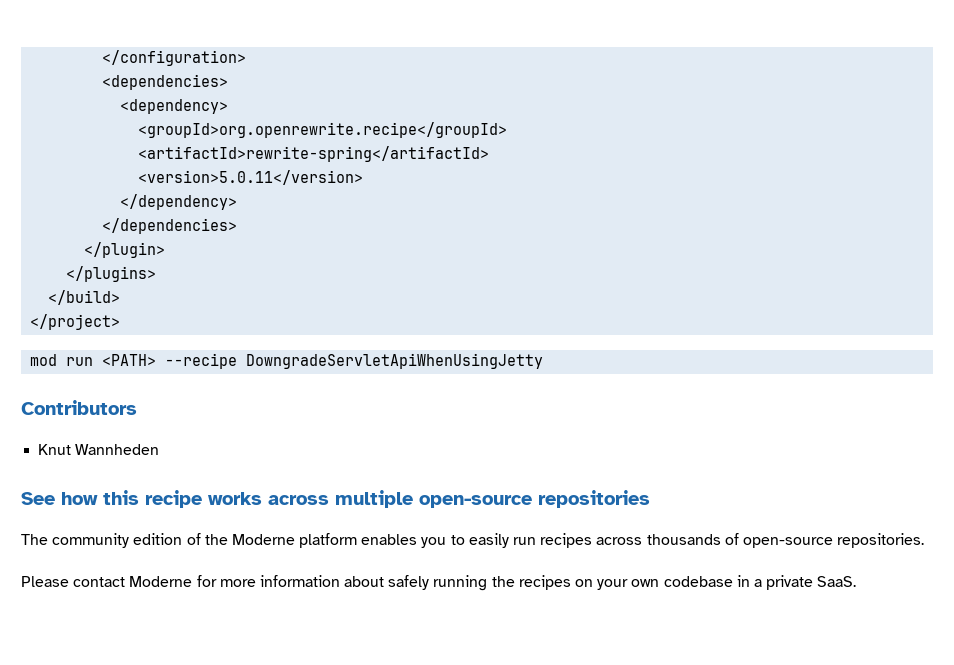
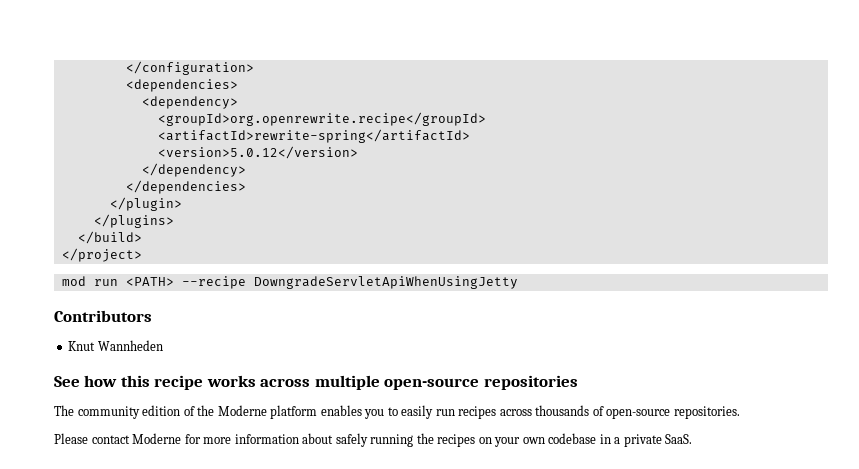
- <version>5.0.11</version>
+ <version>5.0.12</version>

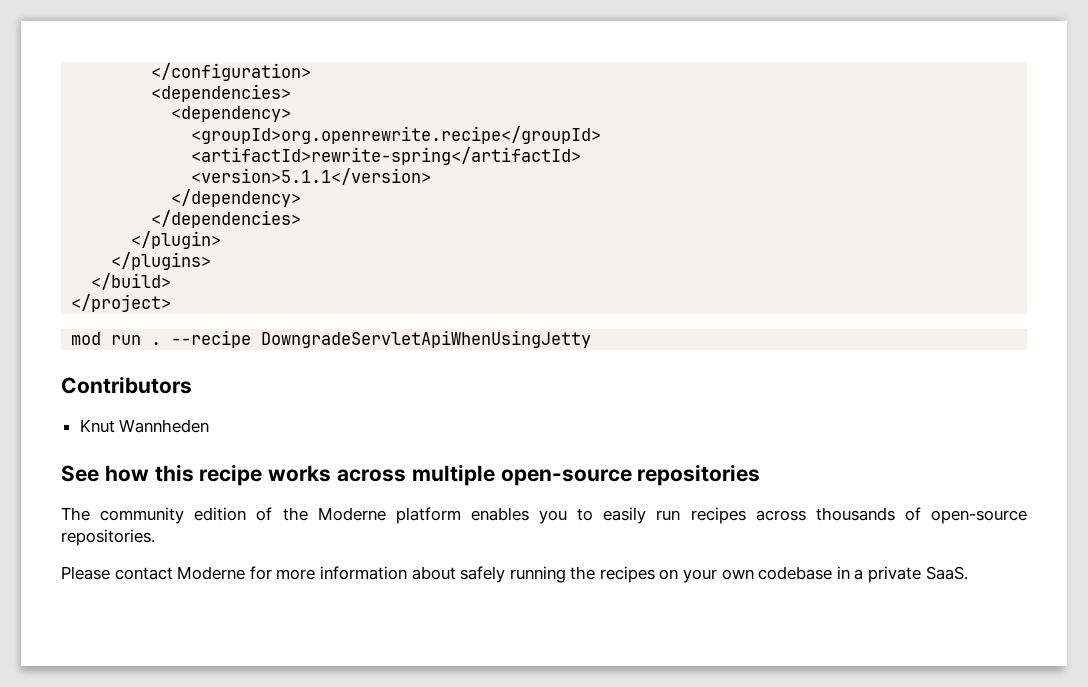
- <version>5.0.12</version>
+ <version>5.1.1</version>
- mod run <PATH> --recipe DowngradeServletApiWhenUsingJetty
+ mod run . --recipe DowngradeServletApiWhenUsingJetty

